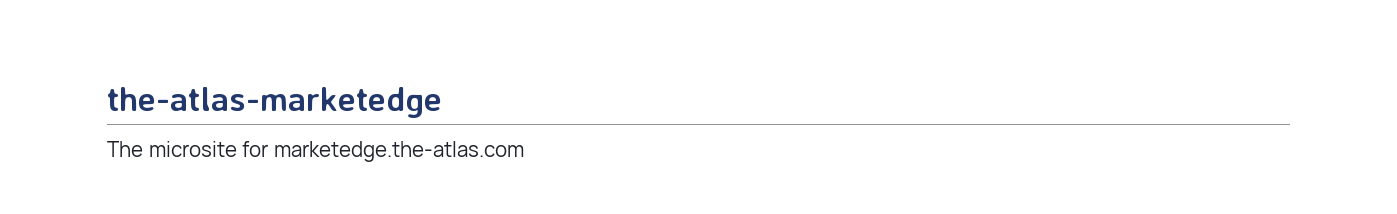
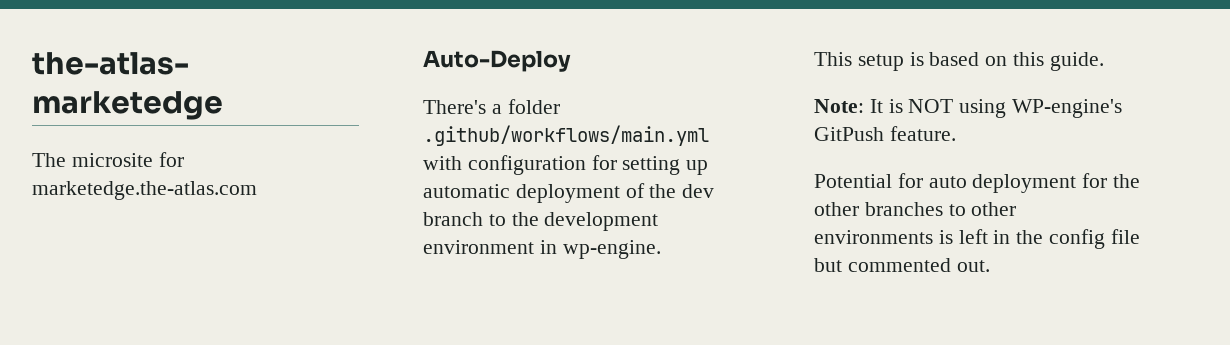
+ Auto-Deploy
+ There's a folder .github/workflows/main.yml with configuration for setting up automatic deployment of the dev branch to the development environment in wp-engine.
+ This setup is based on this guide.
+ Note: It is NOT using WP-engine's GitPush feature.
+ Potential for auto deployment for the other branches to other environments is left in the config file but commented out.

